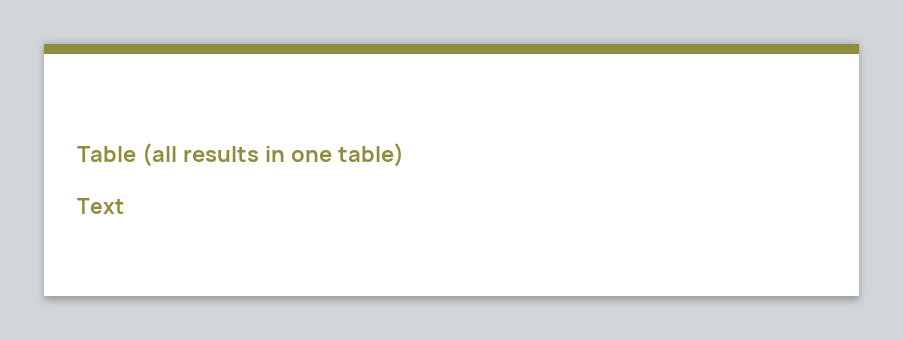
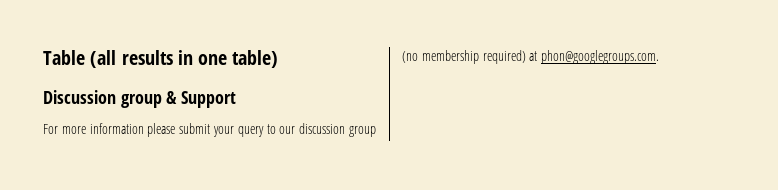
- Text
+ Discussion group & Support
+ For more information please submit your query to our discussion group (no membership required) at phon@googlegroups.com.

